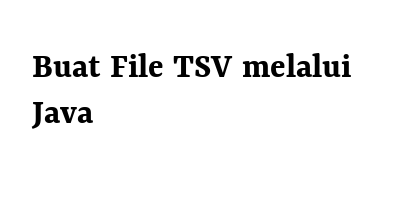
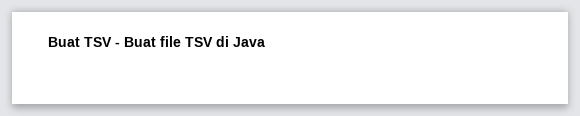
- Buat File TSV melalui Java
+ Buat TSV - Buat file TSV di Java

